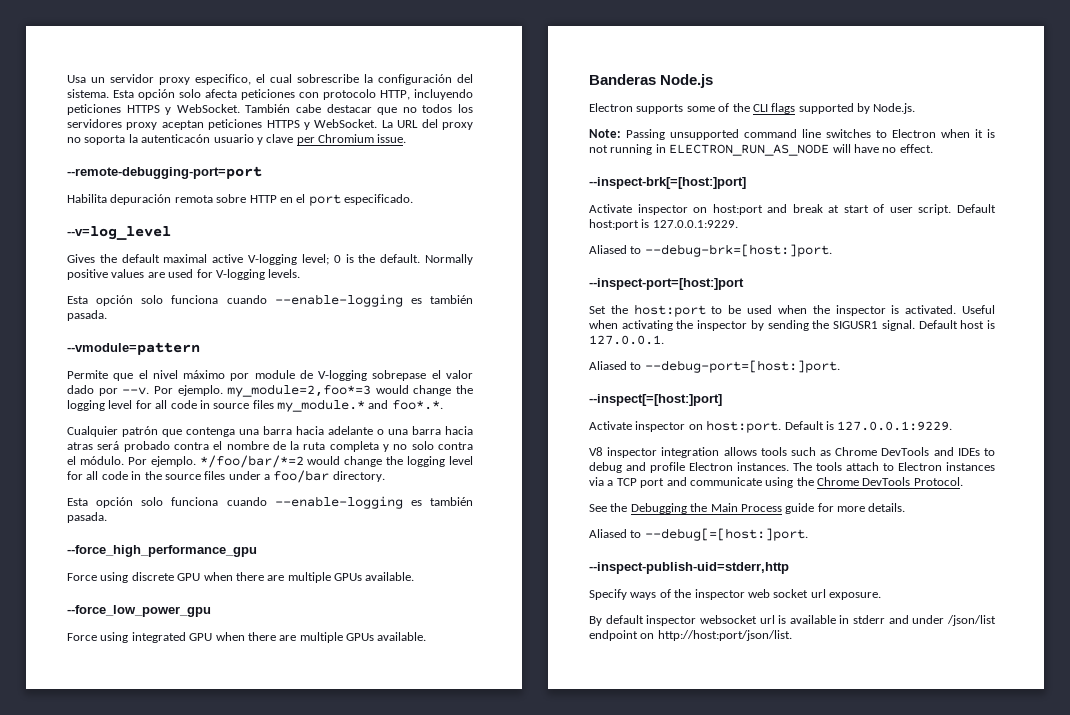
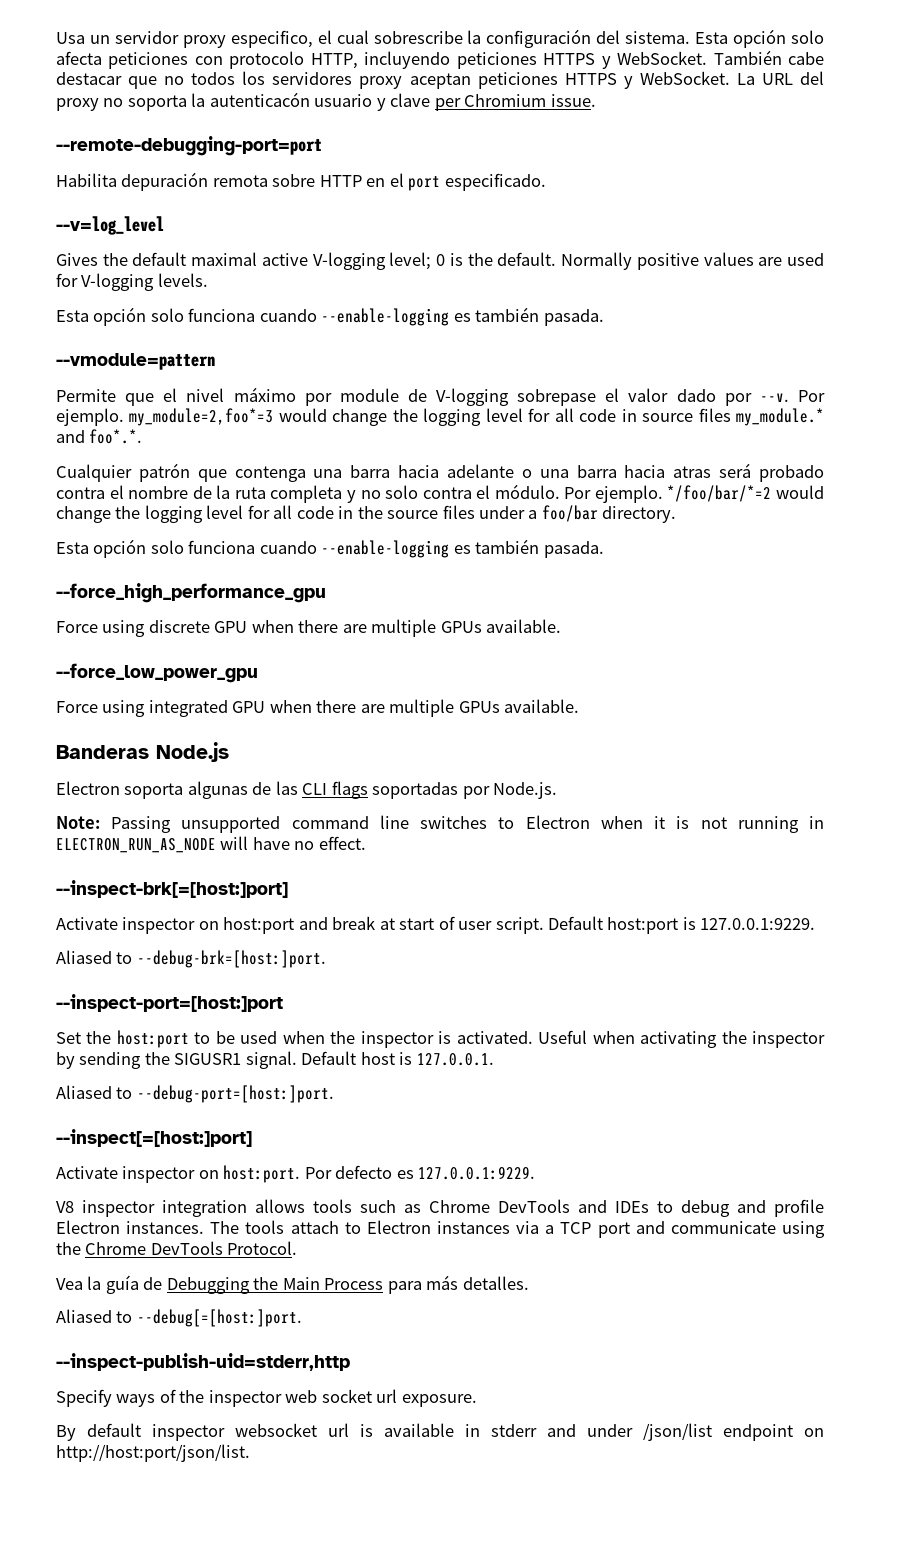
- Electron supports some of the CLI flags supported by Node.js.
+ Electron soporta algunas de las CLI flags soportadas por Node.js.
- Default is 127.0.0.1:9229.
+ Por defecto es 127.0.0.1:9229.
- See the Debugging the Main Process guide for more details.
+ Vea la guía de Debugging the Main Process para más detalles.

